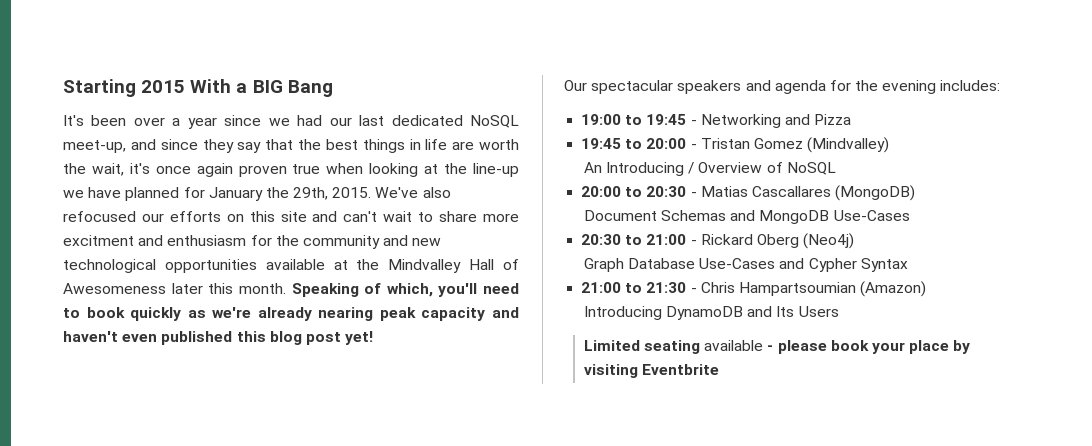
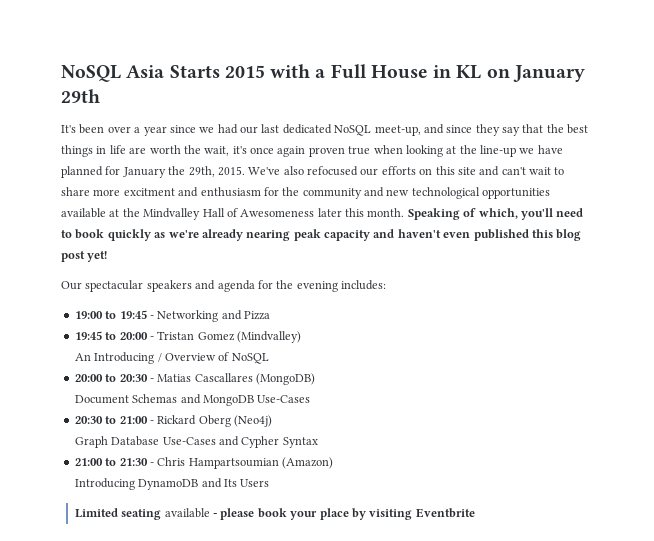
- Starting 2015 With a BIG Bang
+ NoSQL Asia Starts 2015 with a Full House in KL on January 29th

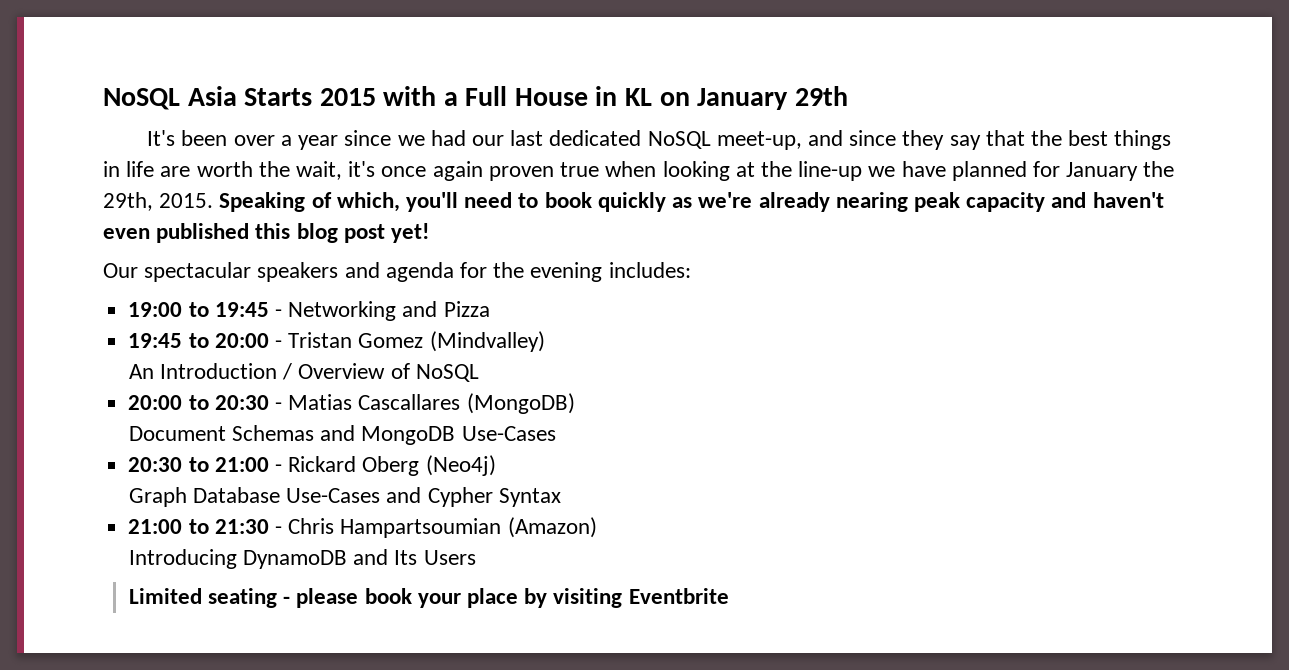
- We've also refocused our efforts on this site and can't wait to share more excitment and enthusiasm for the community and new technological opportunities available at the Mindvalley Hall of Awesomeness later this month.
- An Introducing / Overview of NoSQL
+ An Introduction / Overview of NoSQL
- Limited seating available - please book your place by visiting Eventbrite
+ Limited seating - please book your place by visiting Eventbrite

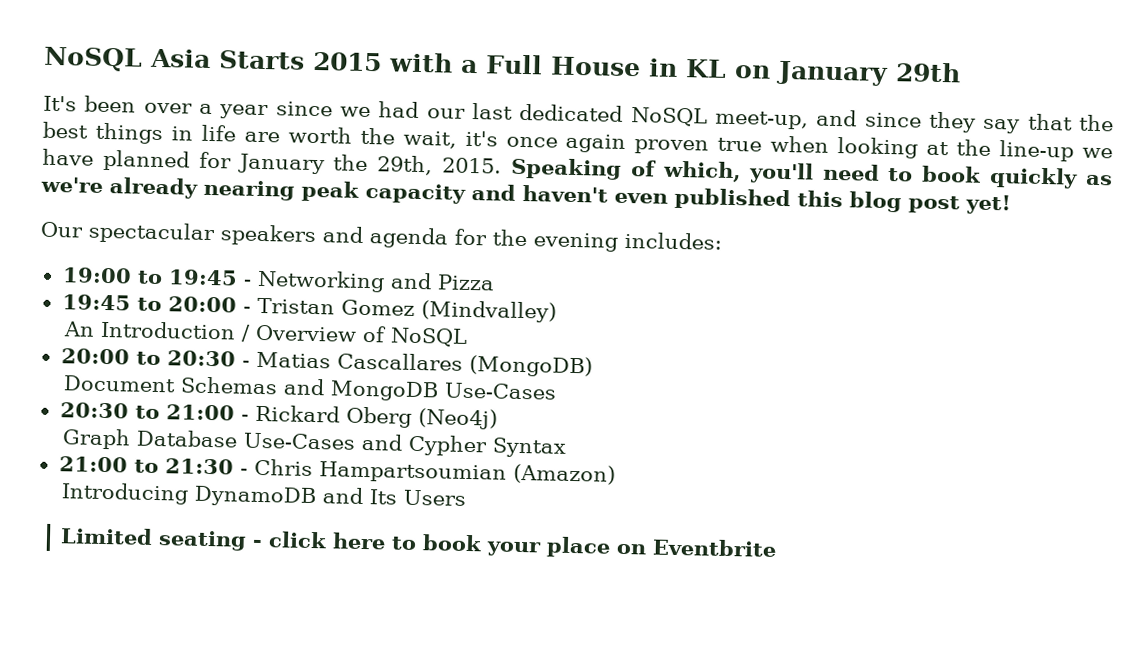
- Limited seating - please book your place by visiting Eventbrite
+ Limited seating - click here to book your place on Eventbrite

